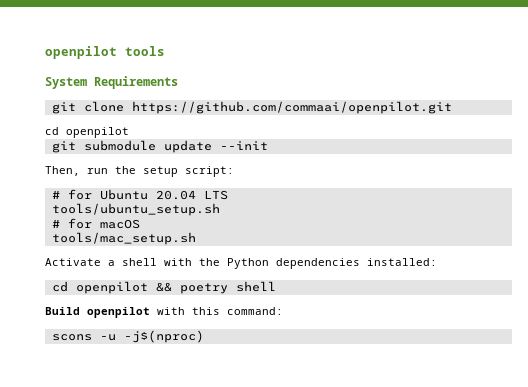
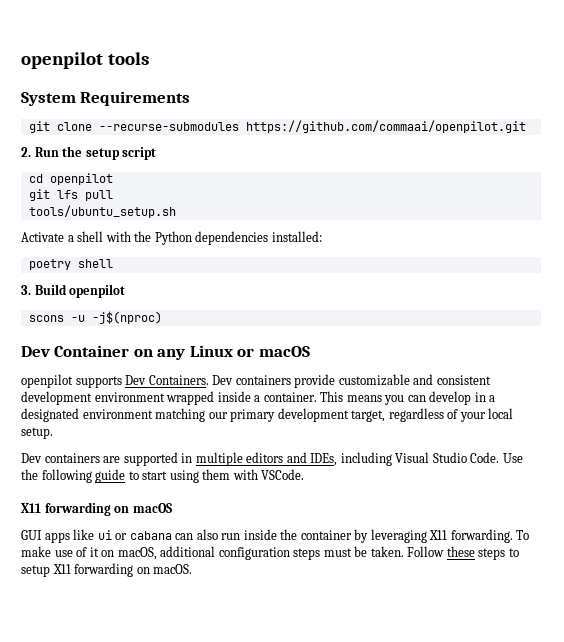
- git clone https://github.com/commaai/openpilot.git
+ git clone --recurse-submodules https://github.com/commaai/openpilot.git
+ 2. Run the setup script
  cd openpilot
- git submodule update --init
- Then, run the setup script:
- # for Ubuntu 20.04 LTS
+ git lfs pull
  tools/ubuntu_setup.sh
- # for macOS
- tools/mac_setup.sh
- cd openpilot && poetry shell
+ poetry shell
- Build openpilot with this command:
+ 3. Build openpilot
+ Dev Container on any Linux or macOS
+ openpilot supports Dev Containers. Dev containers provide customizable and consistent development environment wrapped inside a container. This means you can develop in a designated environment matching our primary development target, regardless of your local setup.
+ Dev containers are supported in multiple editors and IDEs, including Visual Studio Code. Use the following guide to start using them with VSCode.
+ X11 forwarding on macOS
+ GUI apps like ui or cabana can also run inside the container by leveraging X11 forwarding. To make use of it on macOS, additional configuration steps must be taken. Follow these steps to setup X11 forwarding on macOS.

